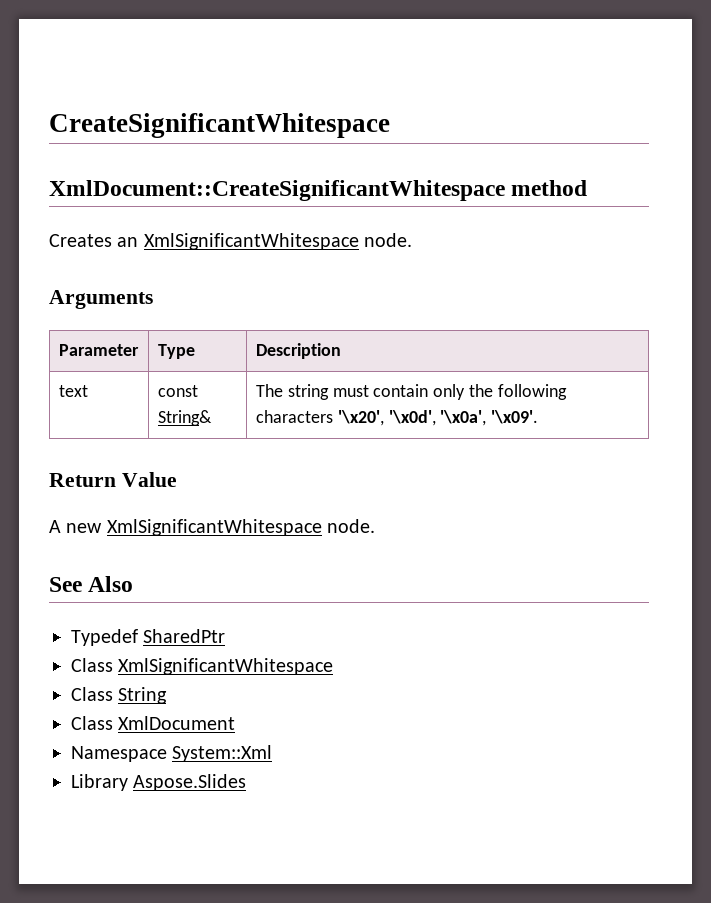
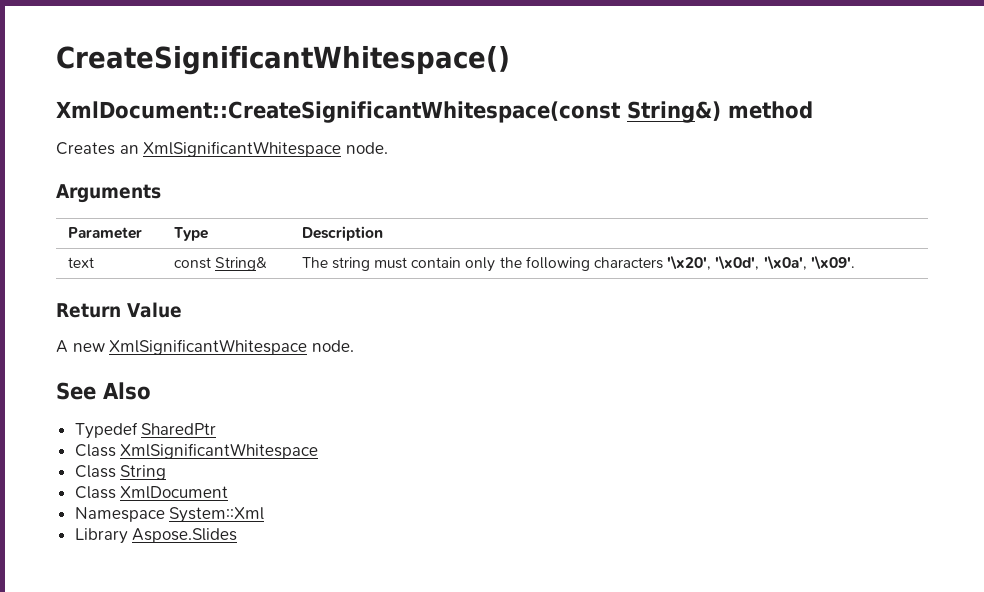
- CreateSignificantWhitespace
- XmlDocument::CreateSignificantWhitespace method
+ CreateSignificantWhitespace()
+ XmlDocument::CreateSignificantWhitespace(const String&) method

